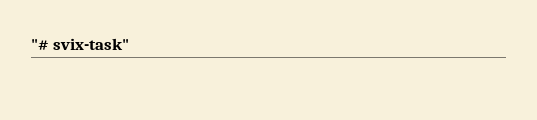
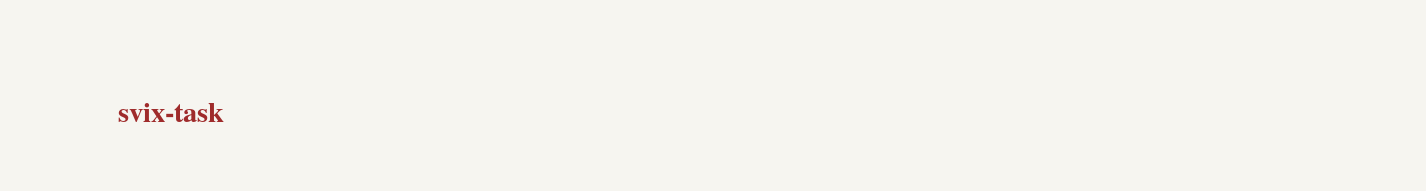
- "# svix-task"
+ svix-task

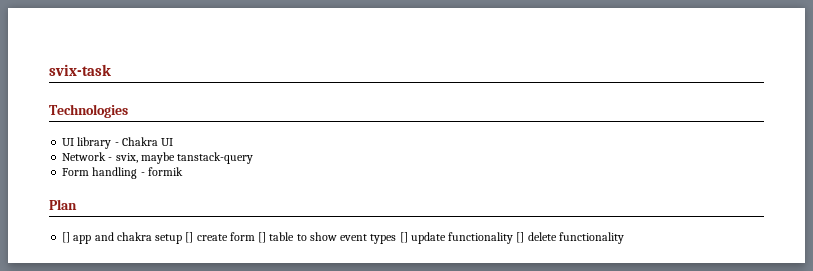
+ Technologies
+ UI library - Chakra UI
+ Network - svix, maybe tanstack-query
+ Form handling - formik
+ Plan
+ [] app and chakra setup [] create form [] table to show event types [] update functionality [] delete functionality

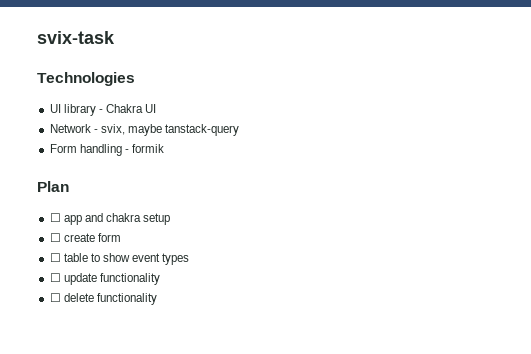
- [] app and chakra setup [] create form [] table to show event types [] update functionality [] delete functionality
+ ☐ app and chakra setup
+ ☐ create form
+ ☐ table to show event types
+ ☐ update functionality
+ ☐ delete functionality

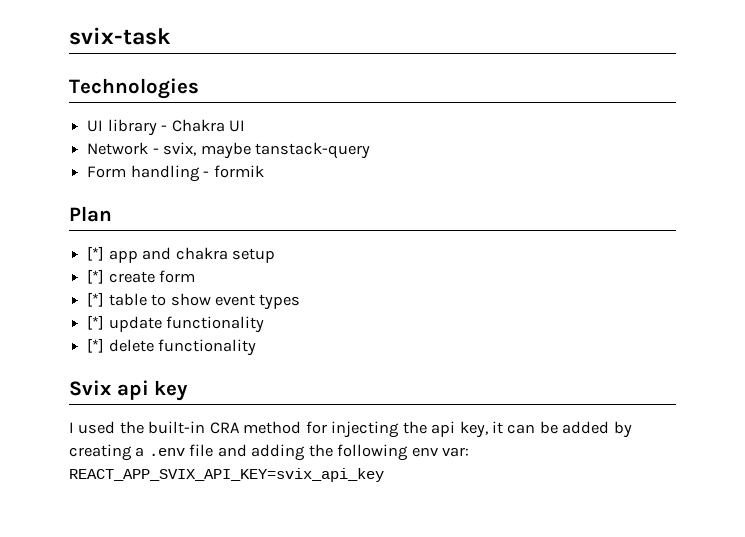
- ☐ app and chakra setup
+ [*] app and chakra setup
- ☐ create form
+ [*] create form
- ☐ table to show event types
+ [*] table to show event types
- ☐ update functionality
+ [*] update functionality
- ☐ delete functionality
+ [*] delete functionality
+ Svix api key
+ I used the built-in CRA method for injecting the api key, it can be added by creating a .env file and adding the following env var: REACT_APP_SVIX_API_KEY=svix_api_key

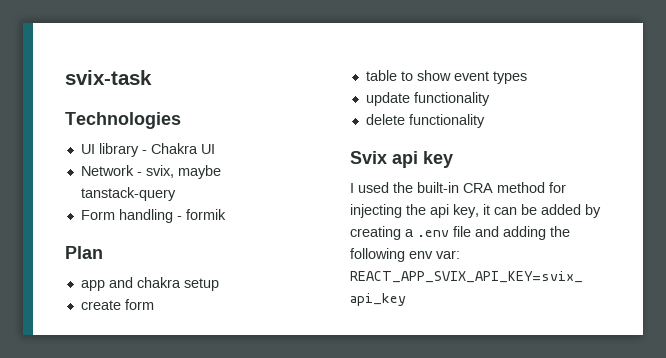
- [*] app and chakra setup
+ app and chakra setup
- [*] create form
+ create form
- [*] table to show event types
+ table to show event types
- [*] update functionality
+ update functionality
- [*] delete functionality
+ delete functionality

